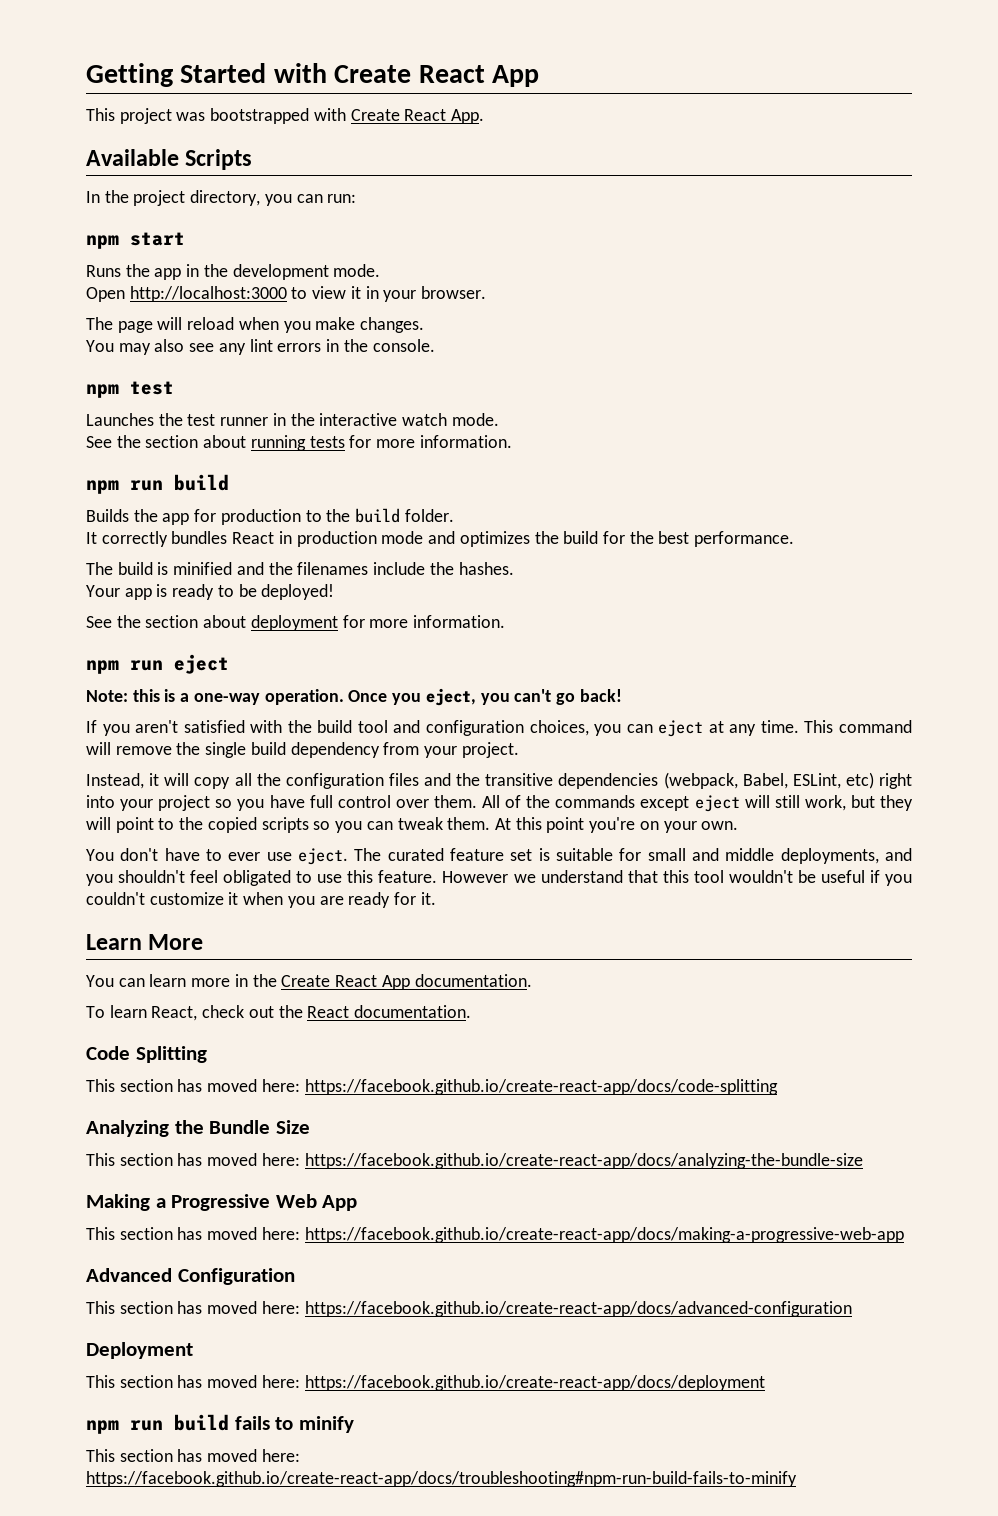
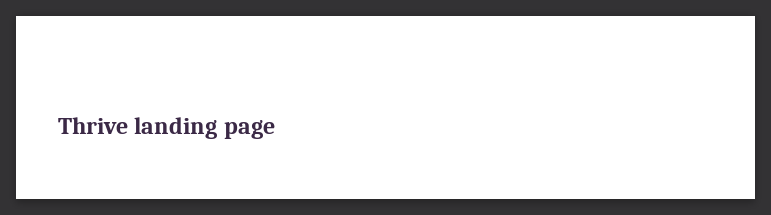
- Getting Started with Create React App
- This project was bootstrapped with Create React App.
- Available Scripts
- In the project directory, you can run:
- npm start
- Runs the app in the development mode.
- Open http://localhost:3000 to view it in your browser.
- The page will reload when you make changes.
- You may also see any lint errors in the console.
- npm test
- Launches the test runner in the interactive watch mode.
- See the section about running tests for more information.
- npm run build
- Builds the app for production to the build folder.
- It correctly bundles React in production mode and optimizes the build for the best performance.
- The build is minified and the filenames include the hashes.
- Your app is ready to be deployed!
- See the section about deployment for more information.
- npm run eject
- Note: this is a one-way operation. Once you eject, you can't go back!
- If you aren't satisfied with the build tool and configuration choices, you can eject at any time. This command will remove the single build dependency from your project.
- Instead, it will copy all the configuration files and the transitive dependencies (webpack, Babel, ESLint, etc) right into your project so you have full control over them. All of the commands except eject will still work, but they will point to the copied scripts so you can tweak them. At this point you're on your own.
- You don't have to ever use eject. The curated feature set is suitable for small and middle deployments, and you shouldn't feel obligated to use this feature. However we understand that this tool wouldn't be useful if you couldn't customize it when you are ready for it.
- Learn More
- You can learn more in the Create React App documentation.
- To learn React, check out the React documentation.
- Code Splitting
- This section has moved here: https://facebook.github.io/create-react-app/docs/code-splitting
- Analyzing the Bundle Size
- This section has moved here: https://facebook.github.io/create-react-app/docs/analyzing-the-bundle-size
- Making a Progressive Web App
- This section has moved here: https://facebook.github.io/create-react-app/docs/making-a-progressive-web-app
- Advanced Configuration
- This section has moved here: https://facebook.github.io/create-react-app/docs/advanced-configuration
- Deployment
- This section has moved here: https://facebook.github.io/create-react-app/docs/deployment
- npm run build fails to minify
- This section has moved here: https://facebook.github.io/create-react-app/docs/troubleshooting#npm-run-build-fails-to-minify
+ Thrive landing page

